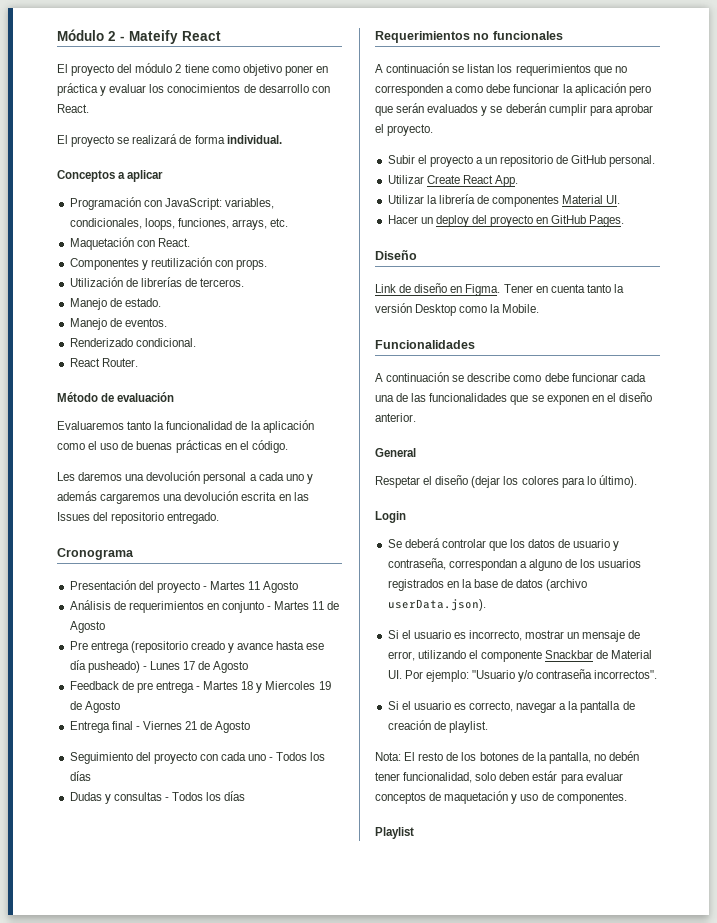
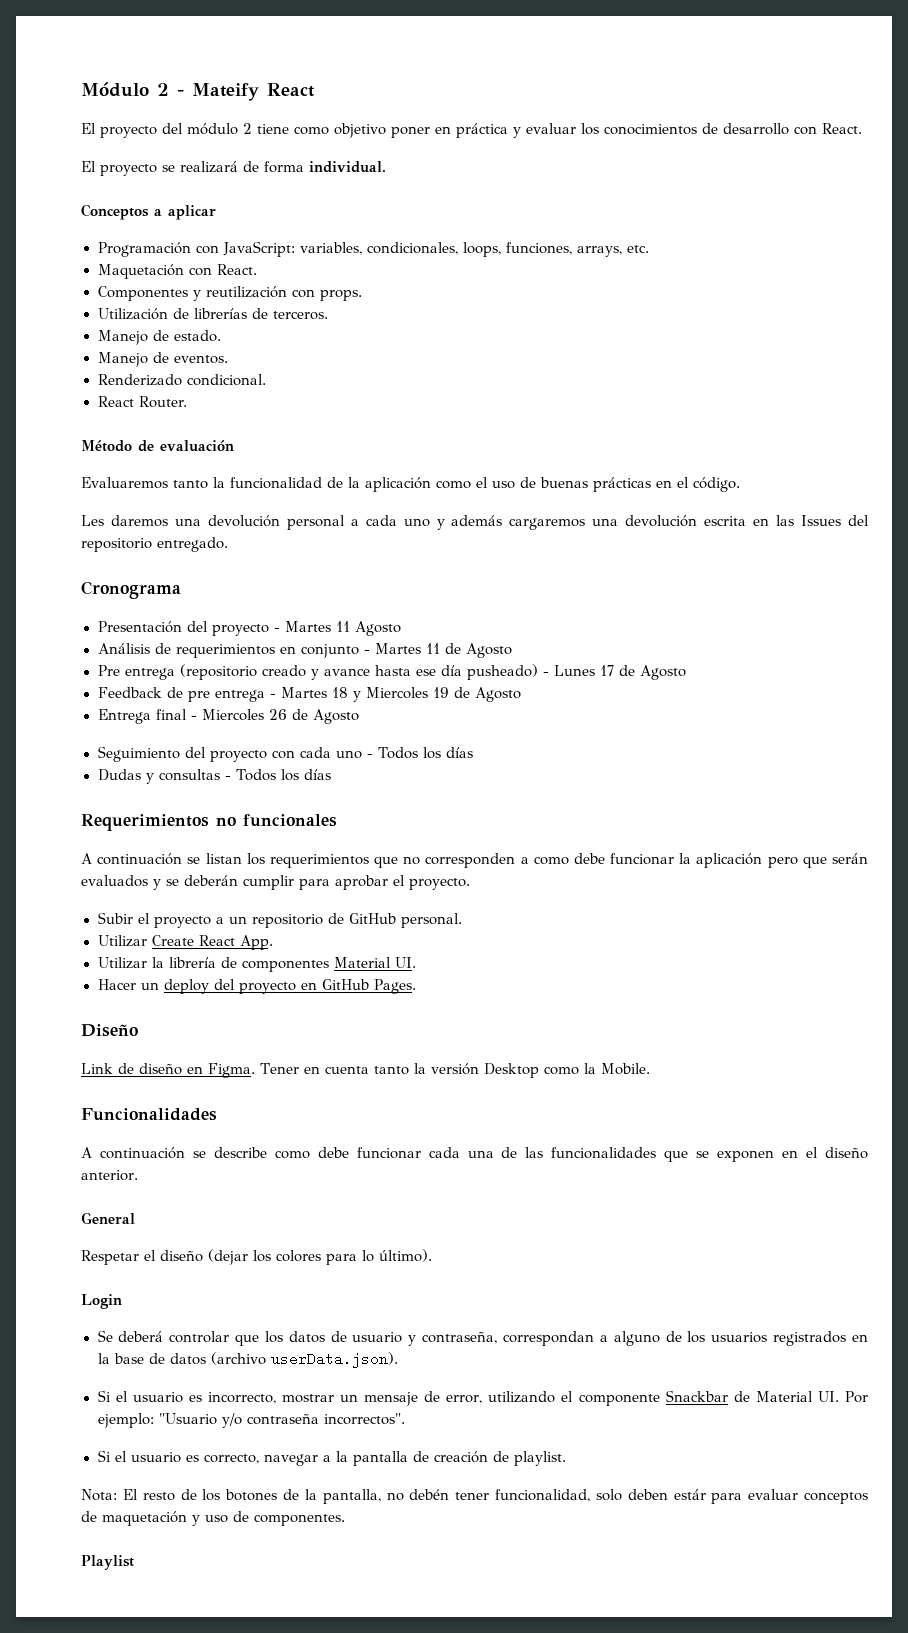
- Entrega final - Viernes 21 de Agosto
+ Entrega final - Miercoles 26 de Agosto

